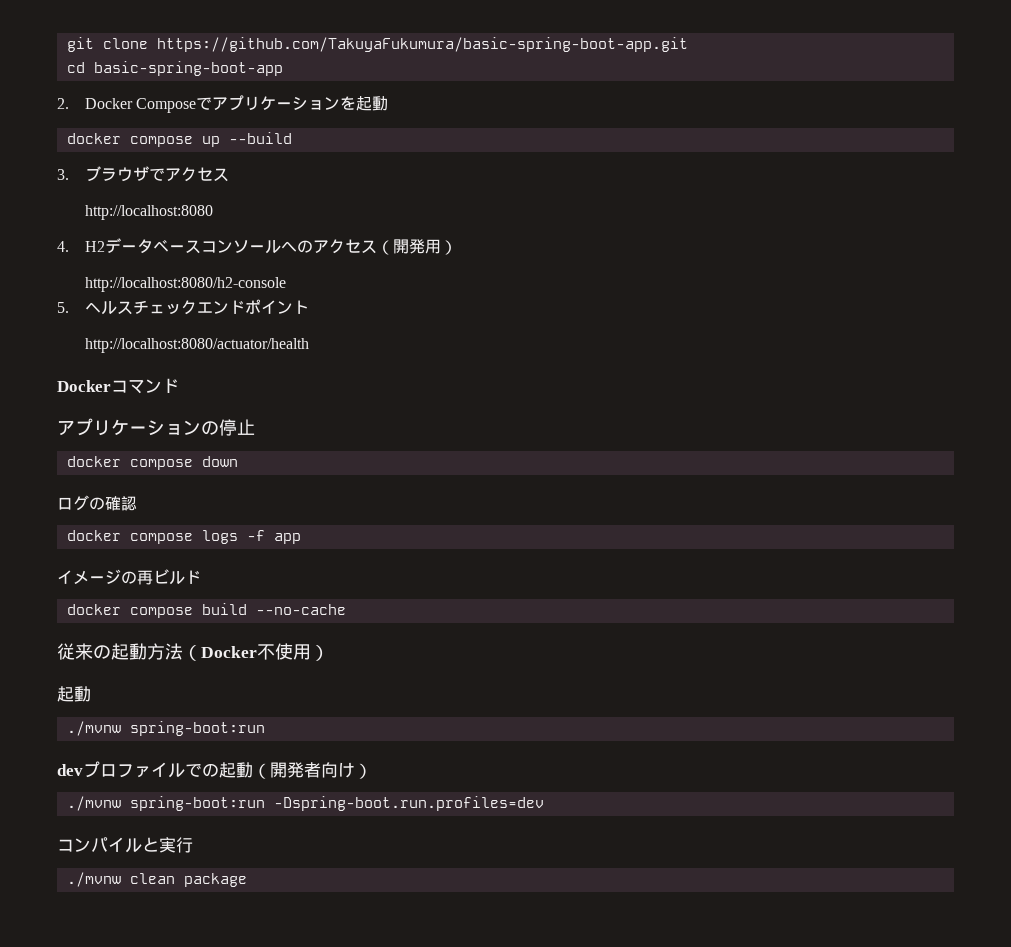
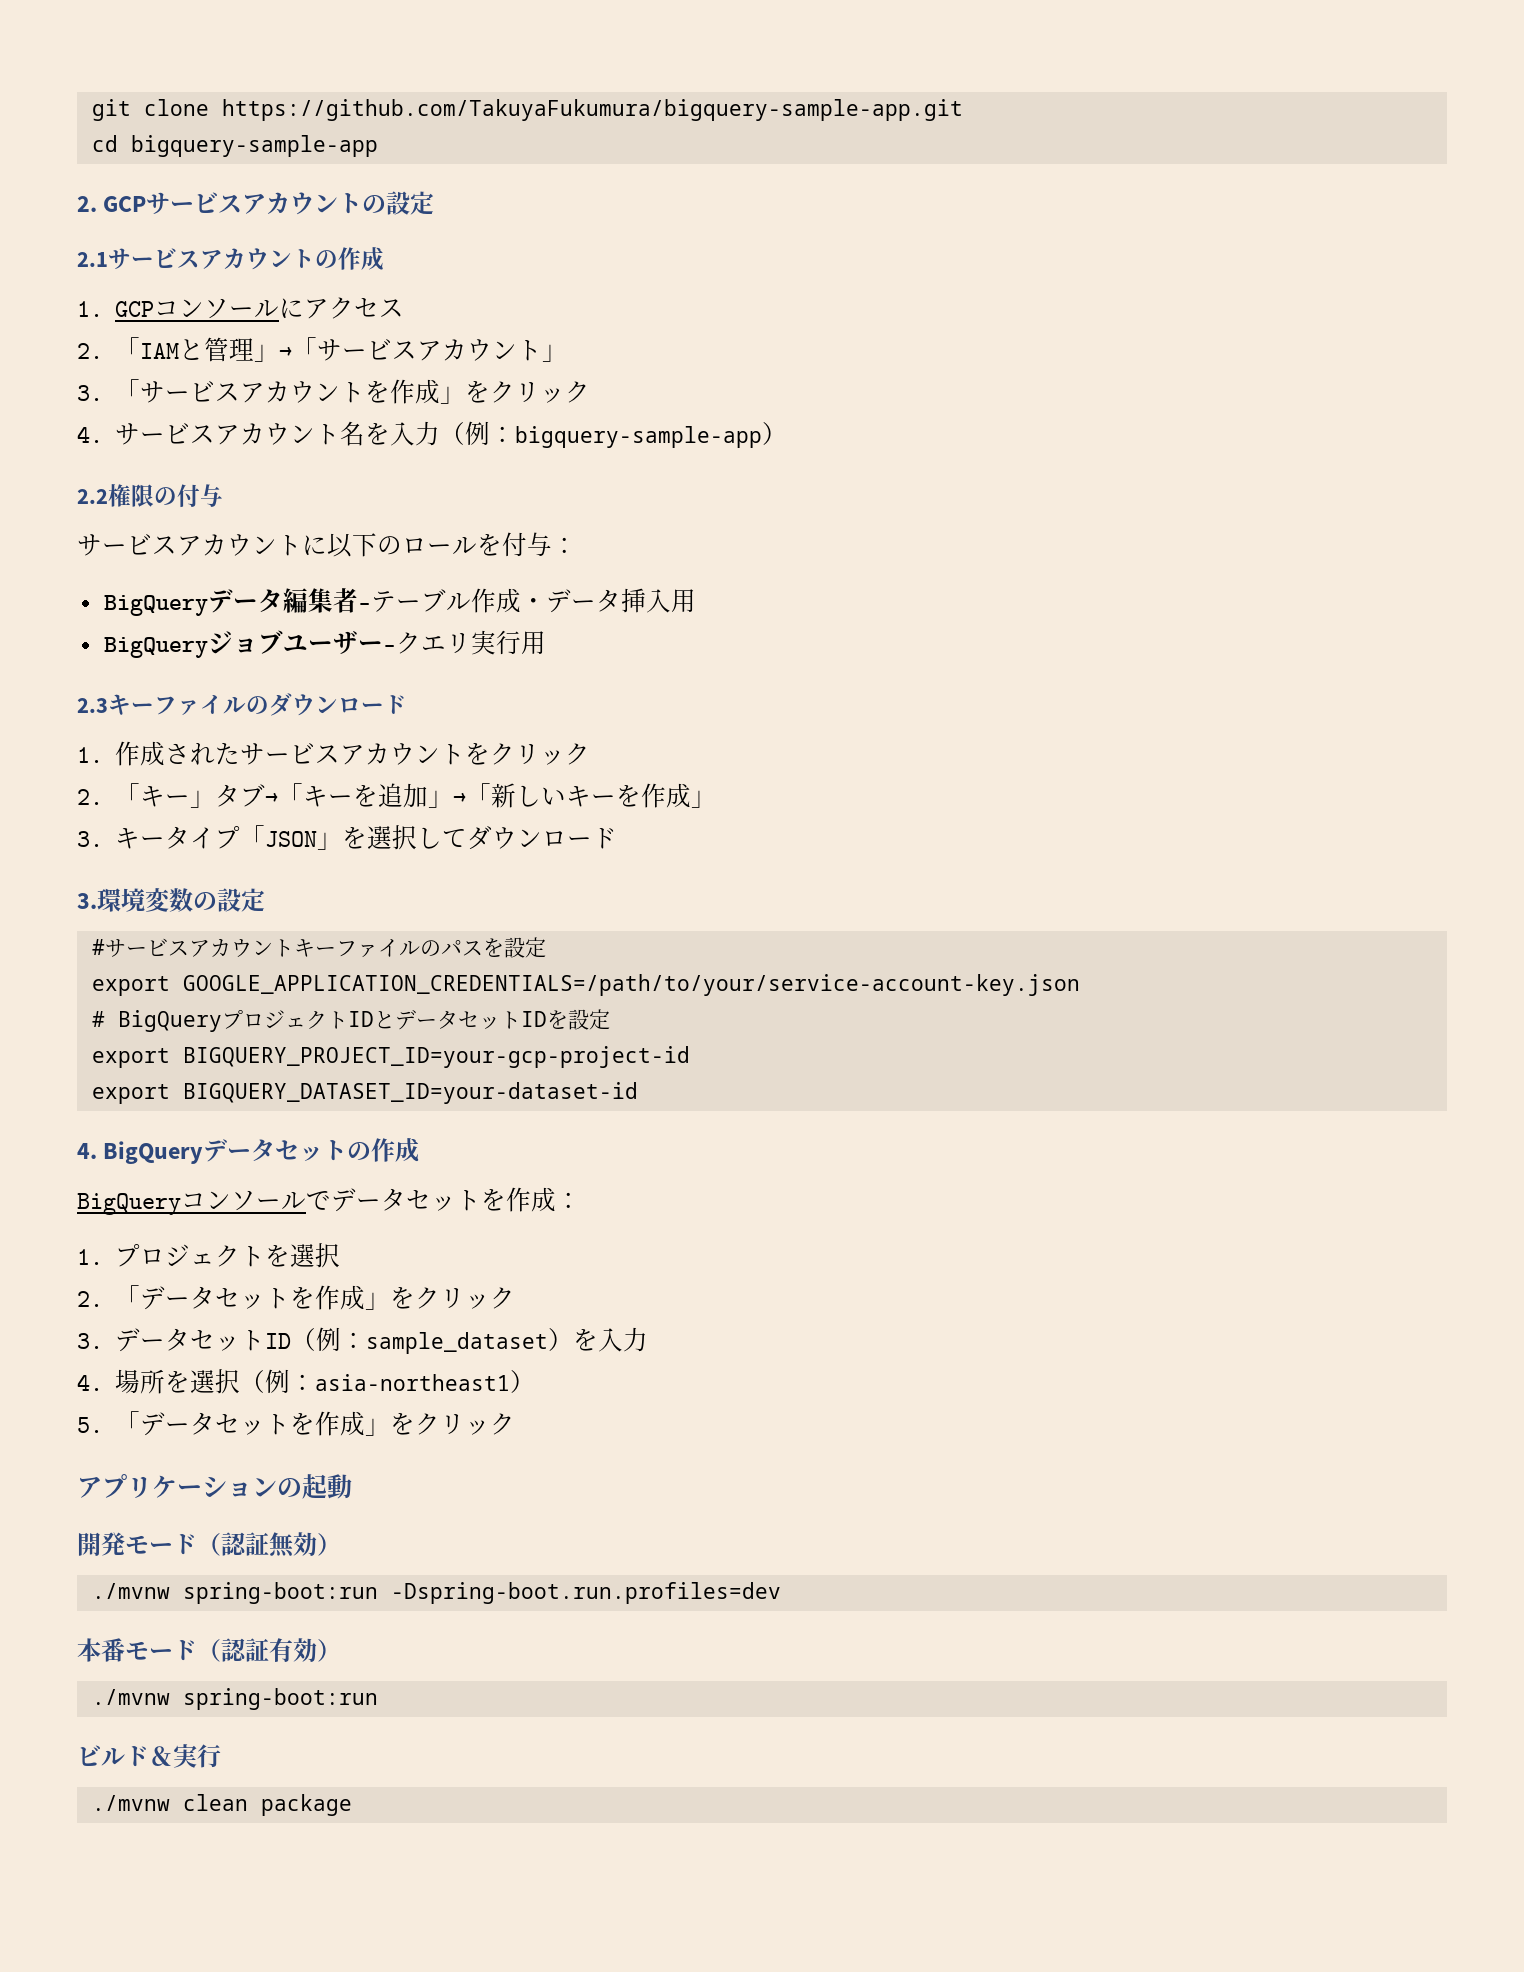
- git clone https://github.com/TakuyaFukumura/basic-spring-boot-app.git
+ git clone https://github.com/TakuyaFukumura/bigquery-sample-app.git
- cd basic-spring-boot-app
- 2. Docker Composeでアプリケーションを起動
- docker compose up --build
- 3.ブラウザでアクセス
- http://localhost:8080
- 4. H2データベースコンソールへのアクセス（開発用）
- http://localhost:8080/h2-console
+ cd bigquery-sample-app
+ 2. GCPサービスアカウントの設定
+ 2.1サービスアカウントの作成
+ 1. GCPコンソールにアクセス
+ 2.「IAMと管理」→「サービスアカウント」
+ 3.「サービスアカウントを作成」をクリック
+ 4.サービスアカウント名を入力（例：bigquery-sample-app）
+ 2.2権限の付与
+ サービスアカウントに以下のロールを付与：
+ BigQueryデータ編集者-テーブル作成・データ挿入用
+ BigQueryジョブユーザー-クエリ実行用
+ 2.3キーファイルのダウンロード
+ 1.作成されたサービスアカウントをクリック
+ 2.「キー」タブ→「キーを追加」→「新しいキーを作成」
+ 3.キータイプ「JSON」を選択してダウンロード
+ 3.環境変数の設定
+ #サービスアカウントキーファイルのパスを設定
+ export GOOGLE_APPLICATION_CREDENTIALS=/path/to/your/service-account-key.json
+ # BigQueryプロジェクトIDとデータセットIDを設定
+ export BIGQUERY_PROJECT_ID=your-gcp-project-id
+ export BIGQUERY_DATASET_ID=your-dataset-id
+ 4. BigQueryデータセットの作成
+ BigQueryコンソールでデータセットを作成：
+ 1.プロジェクトを選択
+ 2.「データセットを作成」をクリック
+ 3.データセットID（例：sample_dataset）を入力
+ 4.場所を選択（例：asia-northeast1）
- 5.ヘルスチェックエンドポイント
- http://localhost:8080/actuator/health
- Dockerコマンド
+ 5.「データセットを作成」をクリック
- アプリケーションの停止
- docker compose down
- ログの確認
- docker compose logs -f app
- イメージの再ビルド
- docker compose build --no-cache
- 従来の起動方法（Docker不使用）
- 起動
+ アプリケーションの起動
+ 開発モード（認証無効）
+ ./mvnw spring-boot:run -Dspring-boot.run.profiles=dev
+ 本番モード（認証有効）
  ./mvnw spring-boot:run
- devプロファイルでの起動（開発者向け）
- ./mvnw spring-boot:run -Dspring-boot.run.profiles=dev
- コンパイルと実行
+ ビルド＆実行

